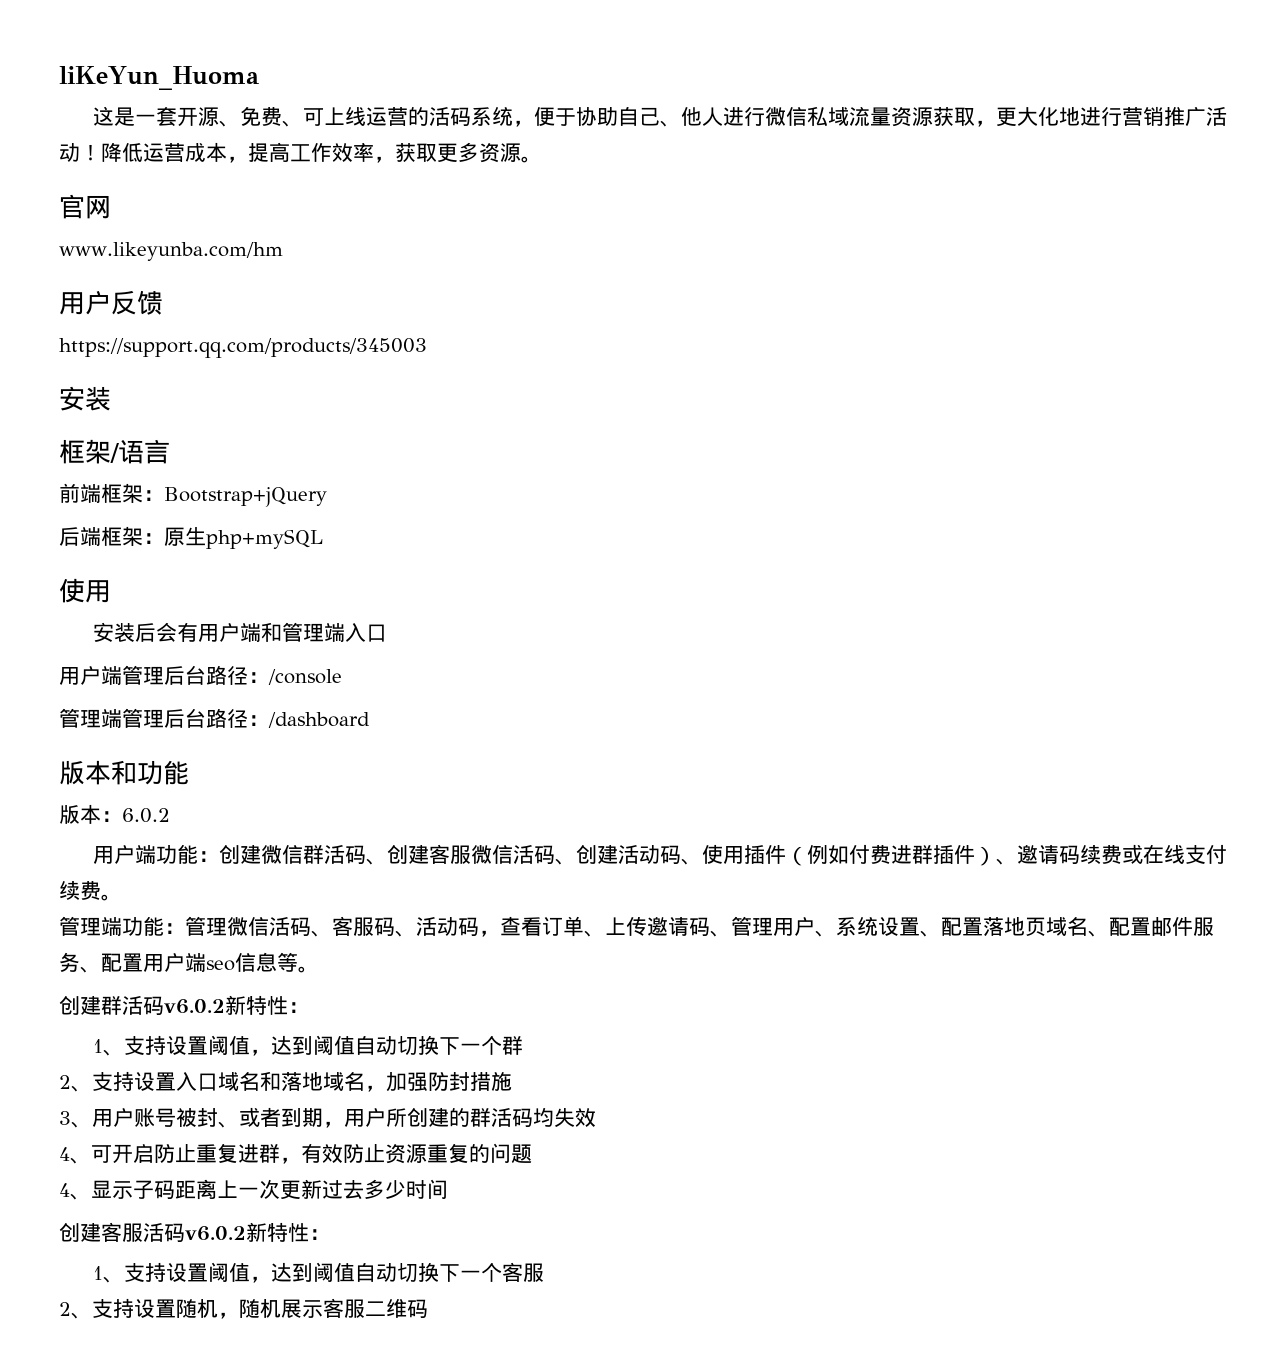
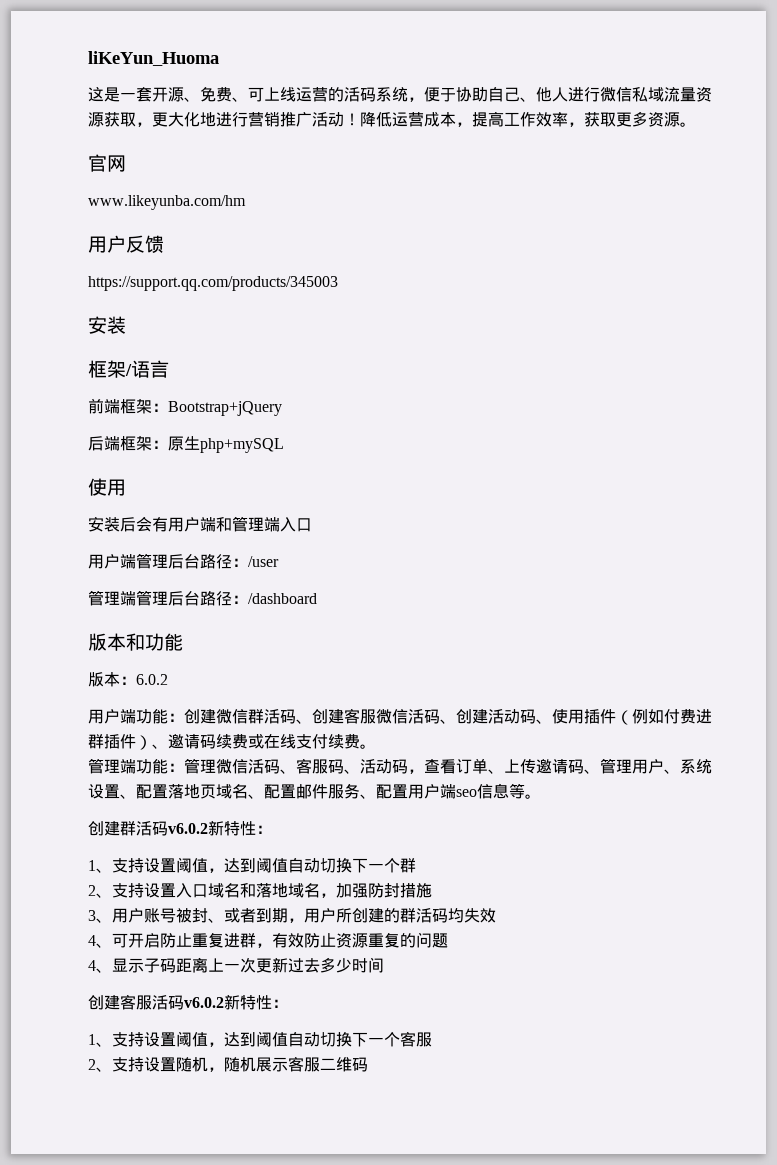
- 用户端管理后台路径：/console
+ 用户端管理后台路径：/user

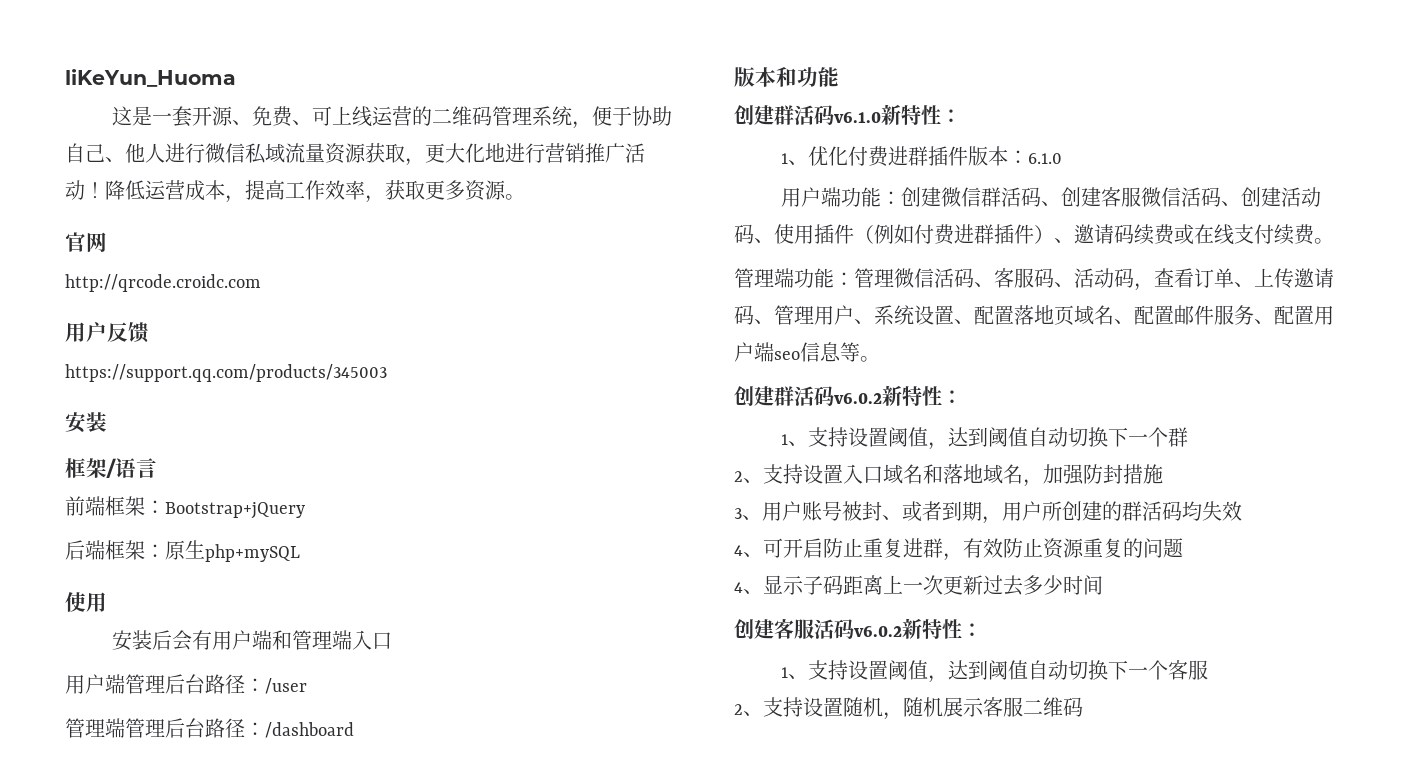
- 这是一套开源、免费、可上线运营的活码系统，便于协助自己、他人进行微信私域流量资源获取，更大化地进行营销推广活动！
+ 这是一套开源、免费、可上线运营的二维码管理系统，便于协助自己、他人进行微信私域流量资源获取，更大化地进行营销推广活动！
- www.likeyunba.com/hm
+ http://qrcode.croidc.com
- 版本：6.0.2
+ 创建群活码v6.1.0新特性：
+ 1、优化付费进群插件版本：6.1.0

